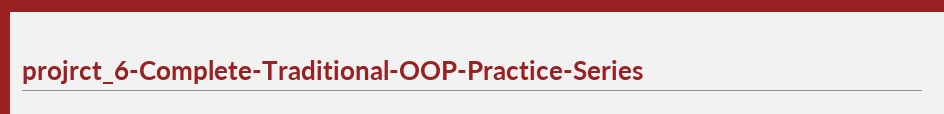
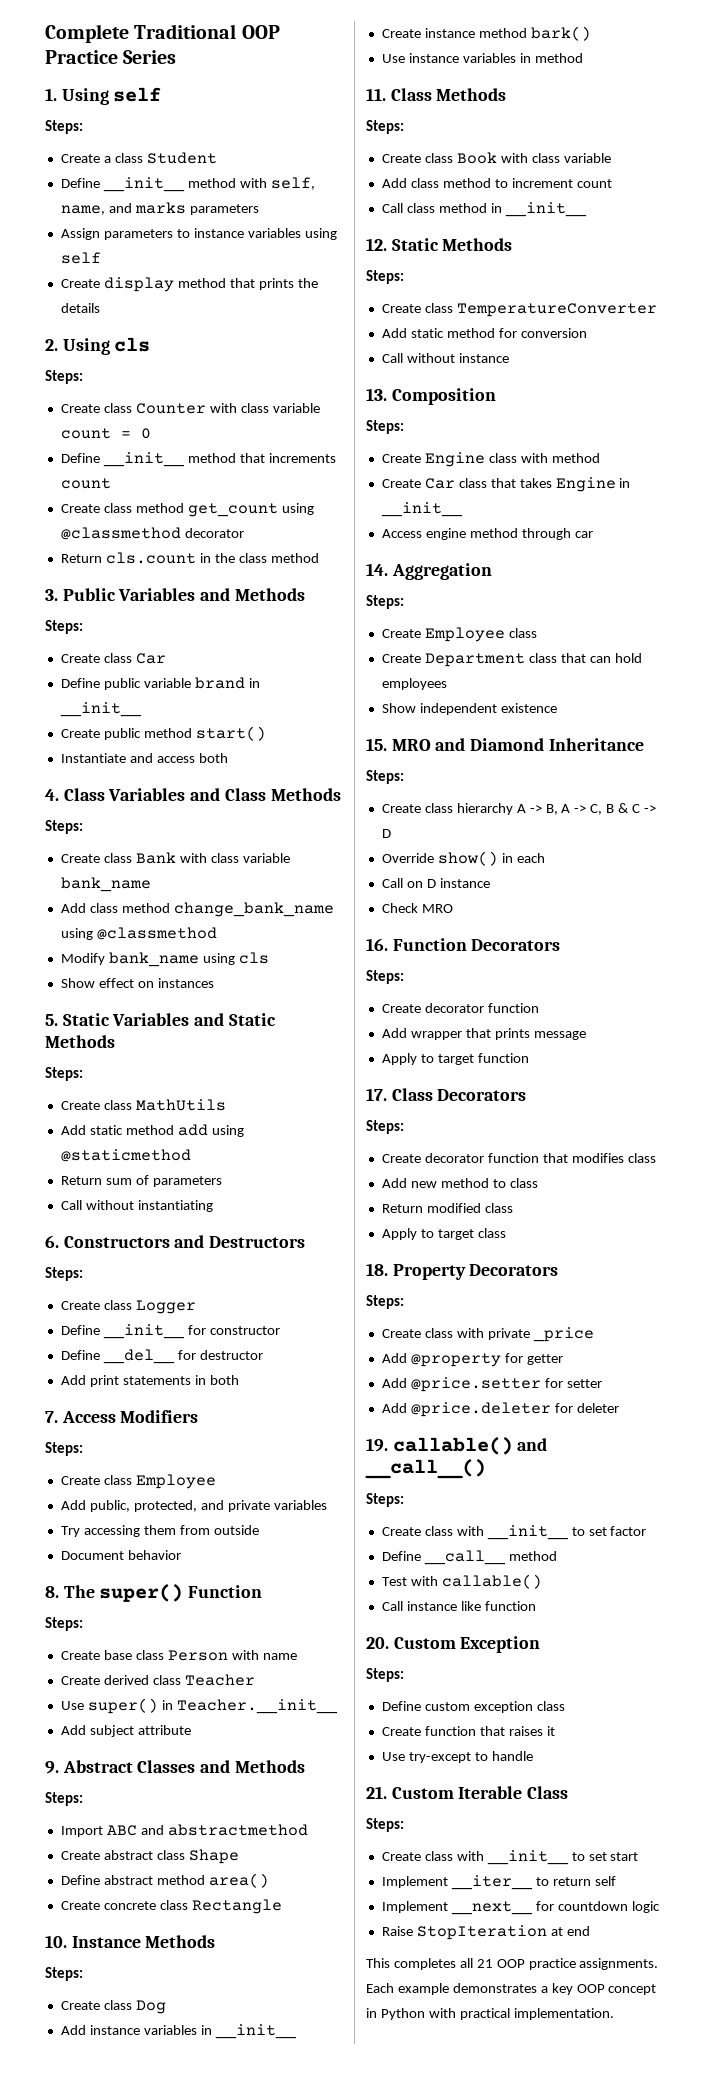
- projrct_6-Complete-Traditional-OOP-Practice-Series
+ Complete Traditional OOP Practice Series
+ 1. Using self
+ Steps:
+ Create a class Student
+ Define __init__ method with self, name, and marks parameters
+ Assign parameters to instance variables using self
+ Create display method that prints the details
+ 2. Using cls
+ Steps:
+ Create class Counter with class variable count = 0
+ Define __init__ method that increments count
+ Create class method get_count using @classmethod decorator
+ Return cls.count in the class method
+ 3. Public Variables and Methods
+ Steps:
+ Create class Car
+ Define public variable brand in __init__
+ Create public method start()
+ Instantiate and access both
+ 4. Class Variables and Class Methods
+ Steps:
+ Create class Bank with class variable bank_name
+ Add class method change_bank_name using @classmethod
+ Modify bank_name using cls
+ Show effect on instances
+ 5. Static Variables and Static Methods
+ Steps:
+ Create class MathUtils
+ Add static method add using @staticmethod
+ Return sum of parameters
+ Call without instantiating
+ 6. Constructors and Destructors
+ Steps:
+ Create class Logger
+ Define __init__ for constructor
+ Define __del__ for destructor
+ Add print statements in both
+ 7. Access Modifiers
+ Steps:
+ Create class Employee
+ Add public, protected, and private variables
+ Try accessing them from outside
+ Document behavior
+ 8. The super() Function
+ Steps:
+ Create base class Person with name
+ Create derived class Teacher
+ Use super() in Teacher.__init__
+ Add subject attribute
+ 9. Abstract Classes and Methods
+ Steps:
+ Import ABC and abstractmethod
+ Create abstract class Shape
+ Define abstract method area()
+ Create concrete class Rectangle
+ 10. Instance Methods
+ Steps:
+ Create class Dog
+ Add instance variables in __init__
+ Create instance method bark()
+ Use instance variables in method
+ 11. Class Methods
+ Steps:
+ Create class Book with class variable
+ Add class method to increment count
+ Call class method in __init__
+ 12. Static Methods
+ Steps:
+ Create class TemperatureConverter
+ Add static method for conversion
+ Call without instance
+ 13. Composition
+ Steps:
+ Create Engine class with method
+ Create Car class that takes Engine in __init__
+ Access engine method through car
+ 14. Aggregation
+ Steps:
+ Create Employee class
+ Create Department class that can hold employees
+ Show independent existence
+ 15. MRO and Diamond Inheritance
+ Steps:
+ Create class hierarchy A -> B, A -> C, B & C -> D
+ Override show() in each
+ Call on D instance
+ Check MRO
+ 16. Function Decorators
+ Steps:
+ Create decorator function
+ Add wrapper that prints message
+ Apply to target function
+ 17. Class Decorators
+ Steps:
+ Create decorator function that modifies class
+ Add new method to class
+ Return modified class
+ Apply to target class
+ 18. Property Decorators
+ Steps:
+ Create class with private _price
+ Add @property for getter
+ Add @price.setter for setter
+ Add @price.deleter for deleter
+ 19. callable() and __call__()
+ Steps:
+ Create class with __init__ to set factor
+ Define __call__ method
+ Test with callable()
+ Call instance like function
+ 20. Custom Exception
+ Steps:
+ Define custom exception class
+ Create function that raises it
+ Use try-except to handle
+ 21. Custom Iterable Class
+ Steps:
+ Create class with __init__ to set start
+ Implement __iter__ to return self
+ Implement __next__ for countdown logic
+ Raise StopIteration at end
+ This completes all 21 OOP practice assignments. Each example demonstrates a key OOP concept in Python with practical implementation.

